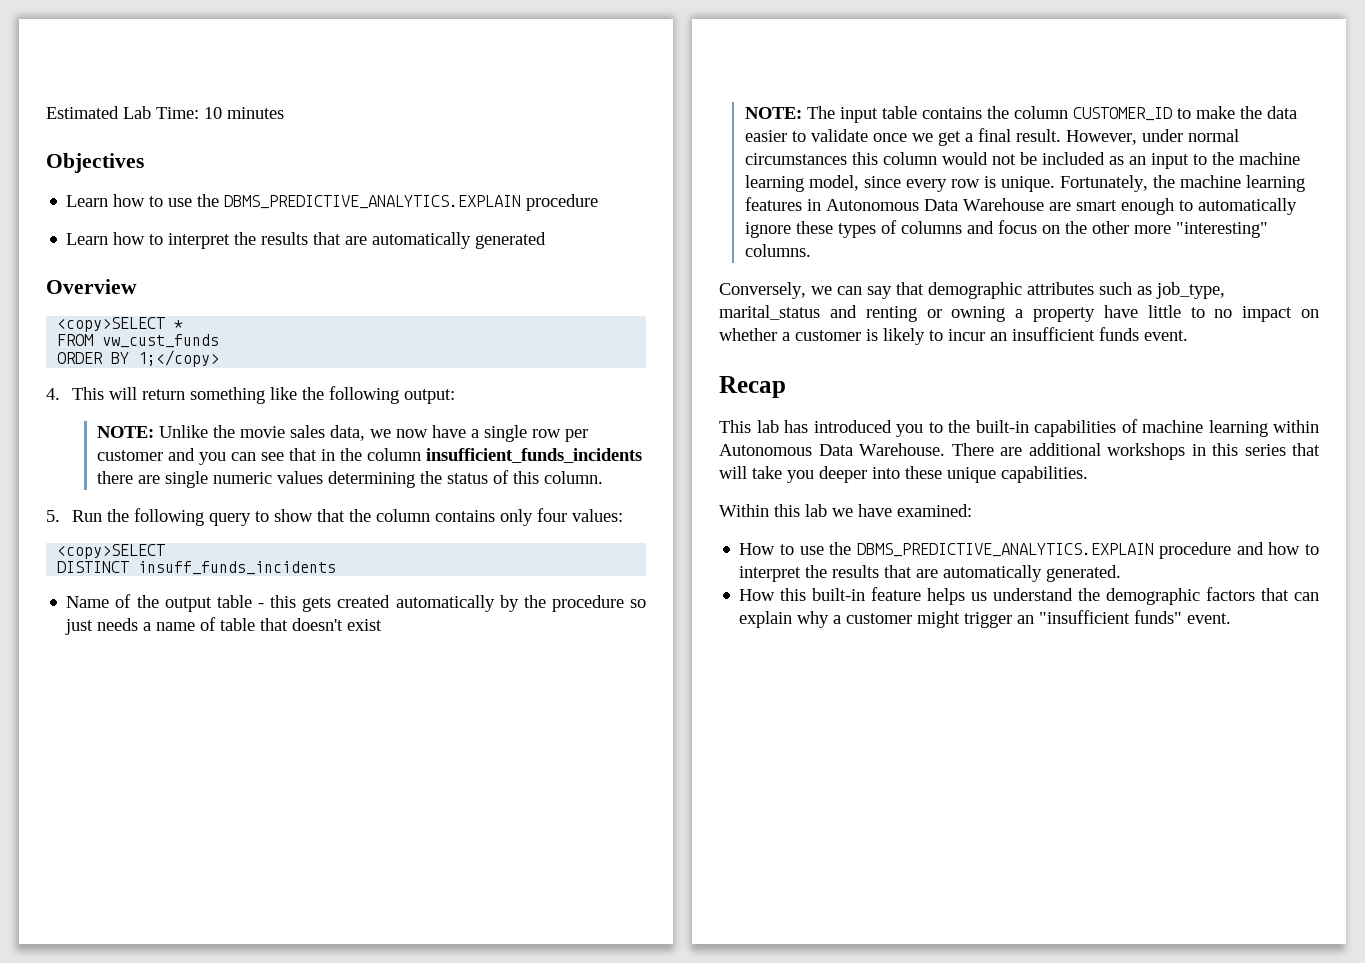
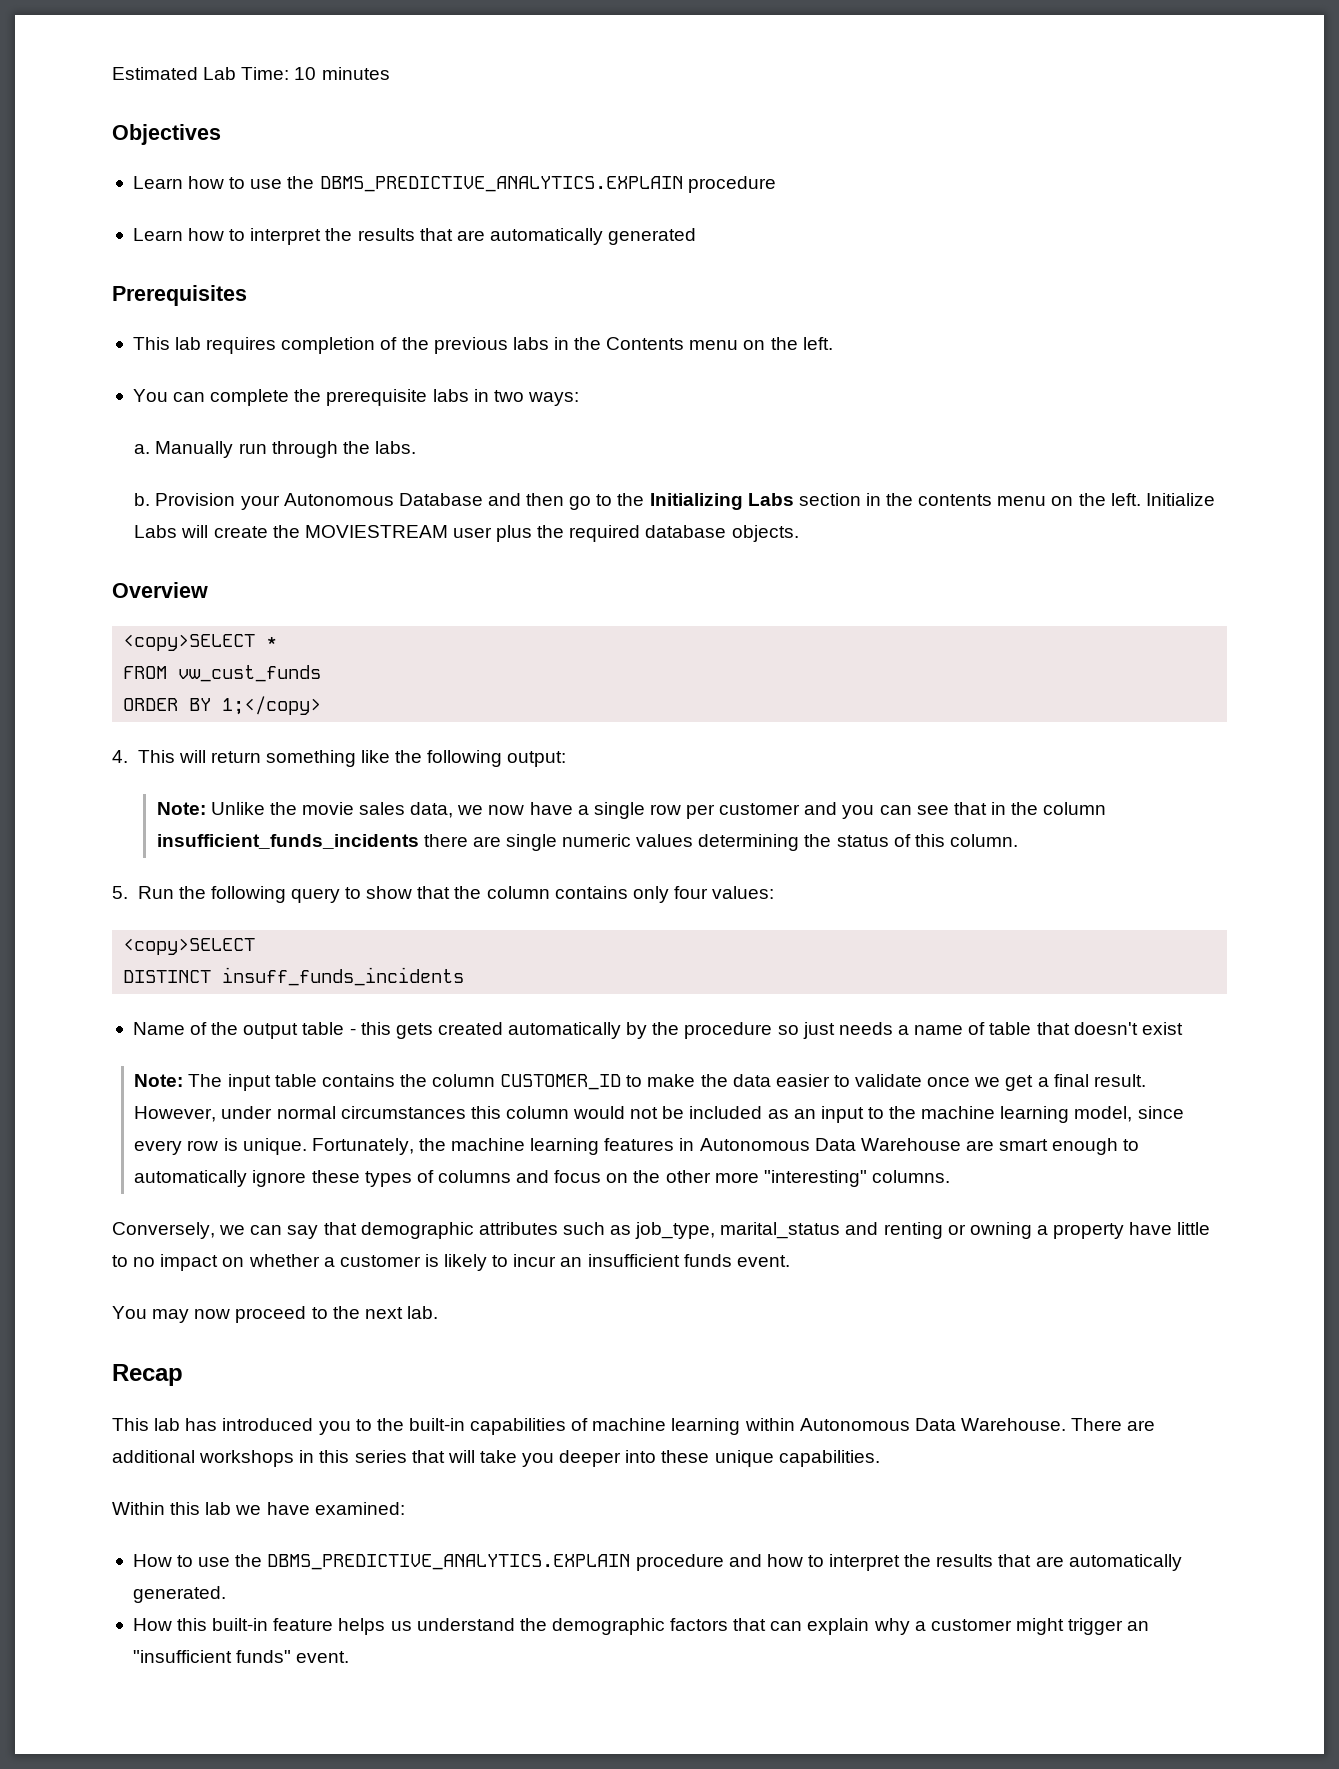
+ Prerequisites
+ This lab requires completion of the previous labs in the Contents menu on the left.
+ You can complete the prerequisite labs in two ways:
+ a. Manually run through the labs.
+ b. Provision your Autonomous Database and then go to the Initializing Labs section in the contents menu on the left. Initialize Labs will create the MOVIESTREAM user plus the required database objects.
- NOTE: Unlike the movie sales data, we now have a single row per customer and you can see that in the column insufficient_funds_incidents there are single numeric values determining the status of this column.
+ Note: Unlike the movie sales data, we now have a single row per customer and you can see that in the column insufficient_funds_incidents there are single numeric values determining the status of this column.
- NOTE: The input table contains the column CUSTOMER_ID to make the data easier to validate once we get a final result.
+ Note: The input table contains the column CUSTOMER_ID to make the data easier to validate once we get a final result.
+ You may now proceed to the next lab.

